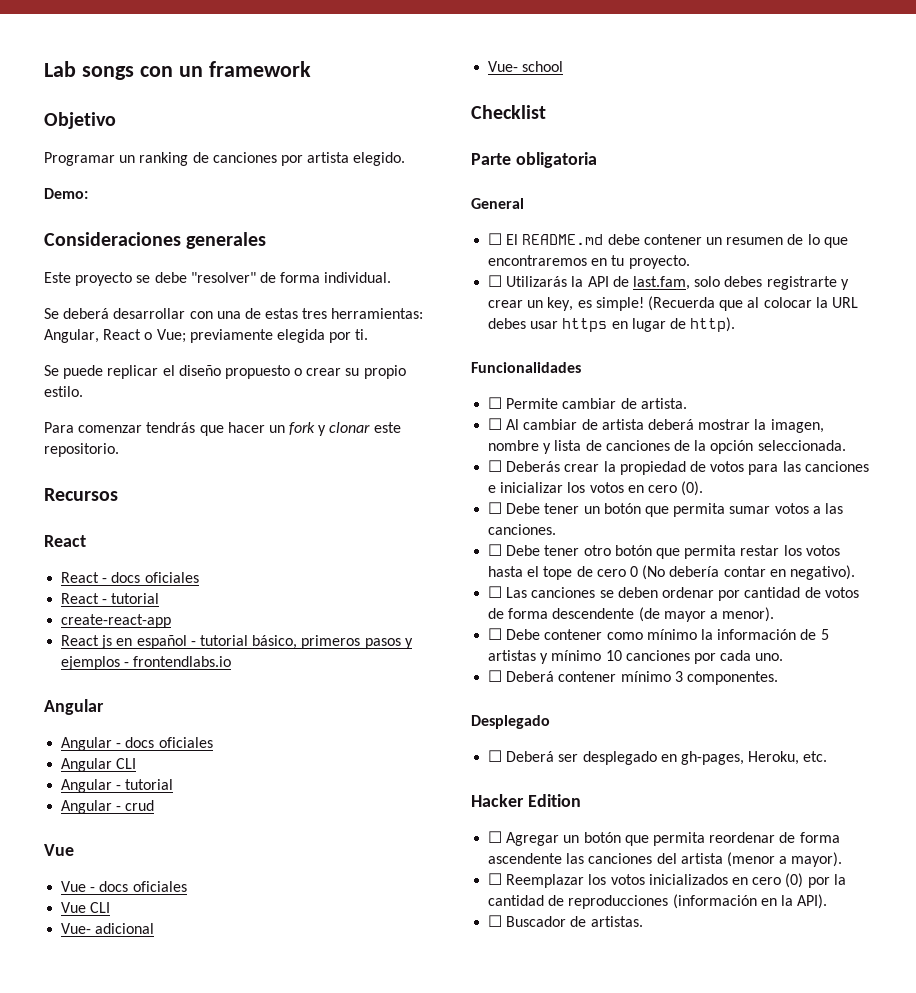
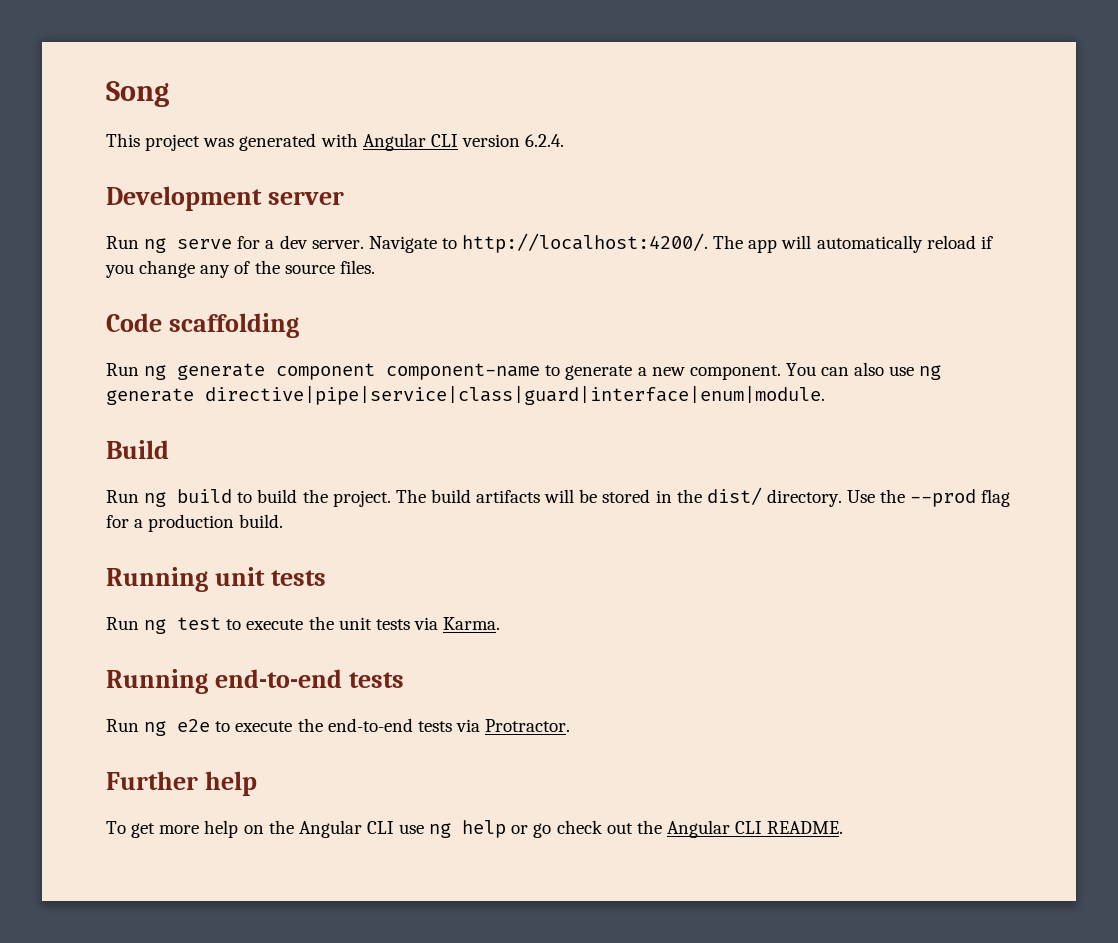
- Lab songs con un framework
- Objetivo
- Programar un ranking de canciones por artista elegido.
- Demo:
- Consideraciones generales
- Este proyecto se debe "resolver" de forma individual.
- Se deberá desarrollar con una de estas tres herramientas: Angular, React o Vue; previamente elegida por ti.
- Se puede replicar el diseño propuesto o crear su propio estilo.
- Para comenzar tendrás que hacer un fork y clonar este repositorio.
- Recursos
- React
- React - docs oficiales
- React - tutorial
- create-react-app
- React js en español - tutorial básico, primeros pasos y ejemplos - frontendlabs.io
- Angular
- Angular - docs oficiales
- Angular CLI
- Angular - tutorial
- Angular - crud
- Vue
- Vue - docs oficiales
- Vue CLI
- Vue- adicional
- Vue- school
- Checklist
- Parte obligatoria
- General
- ☐ El README.md debe contener un resumen de lo que encontraremos en tu proyecto.
- ☐ Utilizarás la API de last.fam, solo debes registrarte y crear un key, es simple! (Recuerda que al colocar la URL debes usar https en lugar de http).
- Funcionalidades
- ☐ Permite cambiar de artista.
- ☐ Al cambiar de artista deberá mostrar la imagen, nombre y lista de canciones de la opción seleccionada.
- ☐ Deberás crear la propiedad de votos para las canciones e inicializar los votos en cero (0).
- ☐ Debe tener un botón que permita sumar votos a las canciones.
- ☐ Debe tener otro botón que permita restar los votos hasta el tope de cero 0 (No debería contar en negativo).
- ☐ Las canciones se deben ordenar por cantidad de votos de forma descendente (de mayor a menor).
- ☐ Debe contener como mínimo la información de 5 artistas y mínimo 10 canciones por cada uno.
- ☐ Deberá contener mínimo 3 componentes.
- Desplegado
- ☐ Deberá ser desplegado en gh-pages, Heroku, etc.
- Hacker Edition
- ☐ Agregar un botón que permita reordenar de forma ascendente las canciones del artista (menor a mayor).
- ☐ Reemplazar los votos inicializados en cero (0) por la cantidad de reproducciones (información en la API).
- ☐ Buscador de artistas.
+ Song
+ This project was generated with Angular CLI version 6.2.4.
+ Development server
+ Run ng serve for a dev server. Navigate to http://localhost:4200/. The app will automatically reload if you change any of the source files.
+ Code scaffolding
+ Run ng generate component component-name to generate a new component. You can also use ng generate directive|pipe|service|class|guard|interface|enum|module.
+ Build
+ Run ng build to build the project. The build artifacts will be stored in the dist/ directory. Use the --prod flag for a production build.
+ Running unit tests
+ Run ng test to execute the unit tests via Karma.
+ Running end-to-end tests
+ Run ng e2e to execute the end-to-end tests via Protractor.
+ Further help
+ To get more help on the Angular CLI use ng help or go check out the Angular CLI README.

